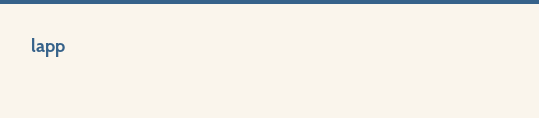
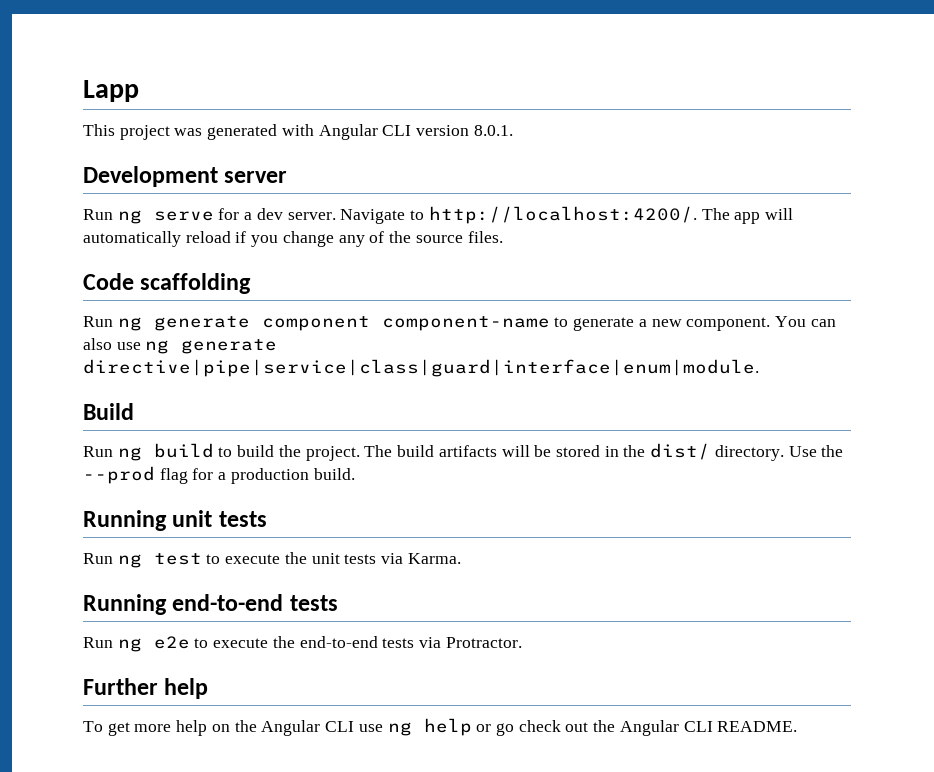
- lapp
+ Lapp
+ This project was generated with Angular CLI version 8.0.1.
+ Development server
+ Run ng serve for a dev server. Navigate to http://localhost:4200/. The app will automatically reload if you change any of the source files.
+ Code scaffolding
+ Run ng generate component component-name to generate a new component. You can also use ng generate directive|pipe|service|class|guard|interface|enum|module.
+ Build
+ Run ng build to build the project. The build artifacts will be stored in the dist/ directory. Use the --prod flag for a production build.
+ Running unit tests
+ Run ng test to execute the unit tests via Karma.
+ Running end-to-end tests
+ Run ng e2e to execute the end-to-end tests via Protractor.
+ Further help
+ To get more help on the Angular CLI use ng help or go check out the Angular CLI README.

